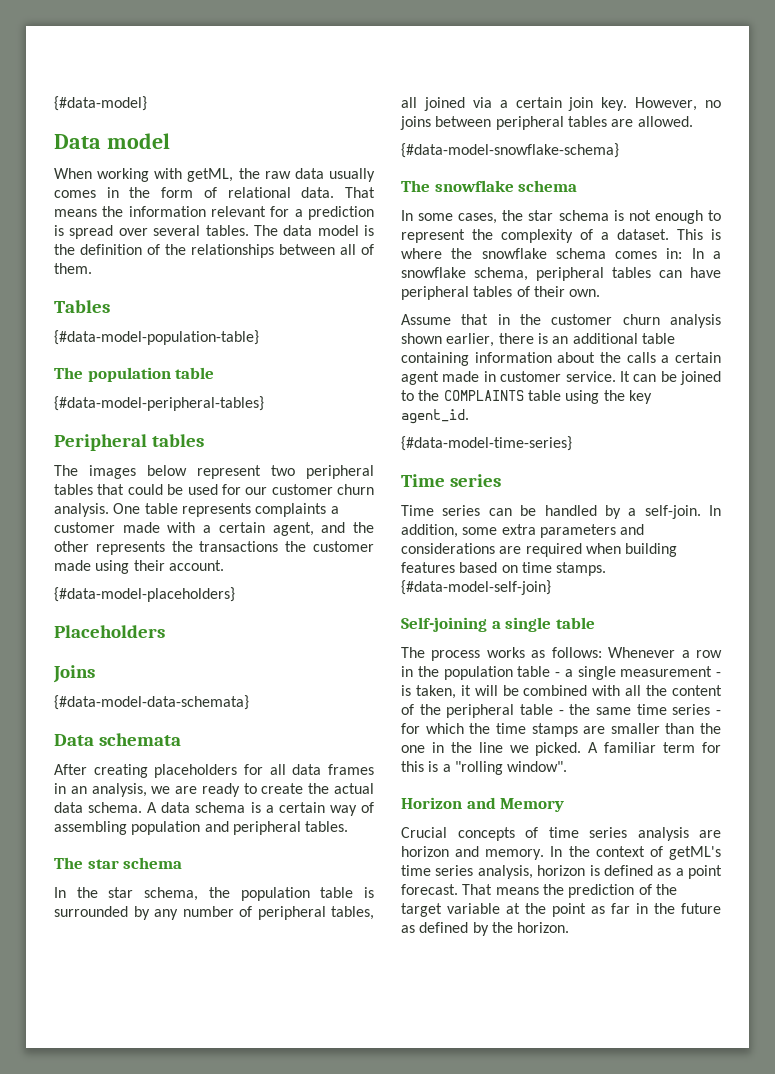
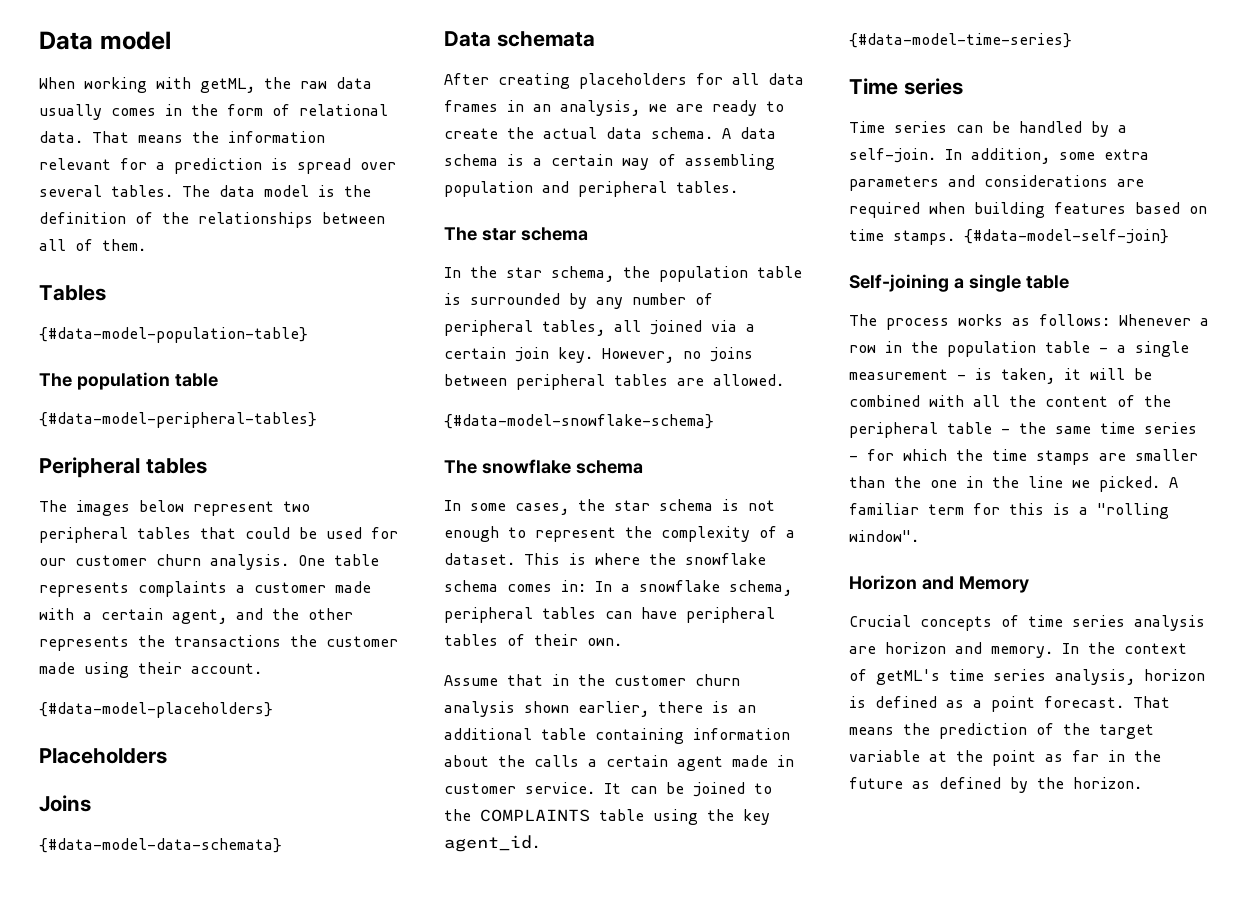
- {#data-model}

